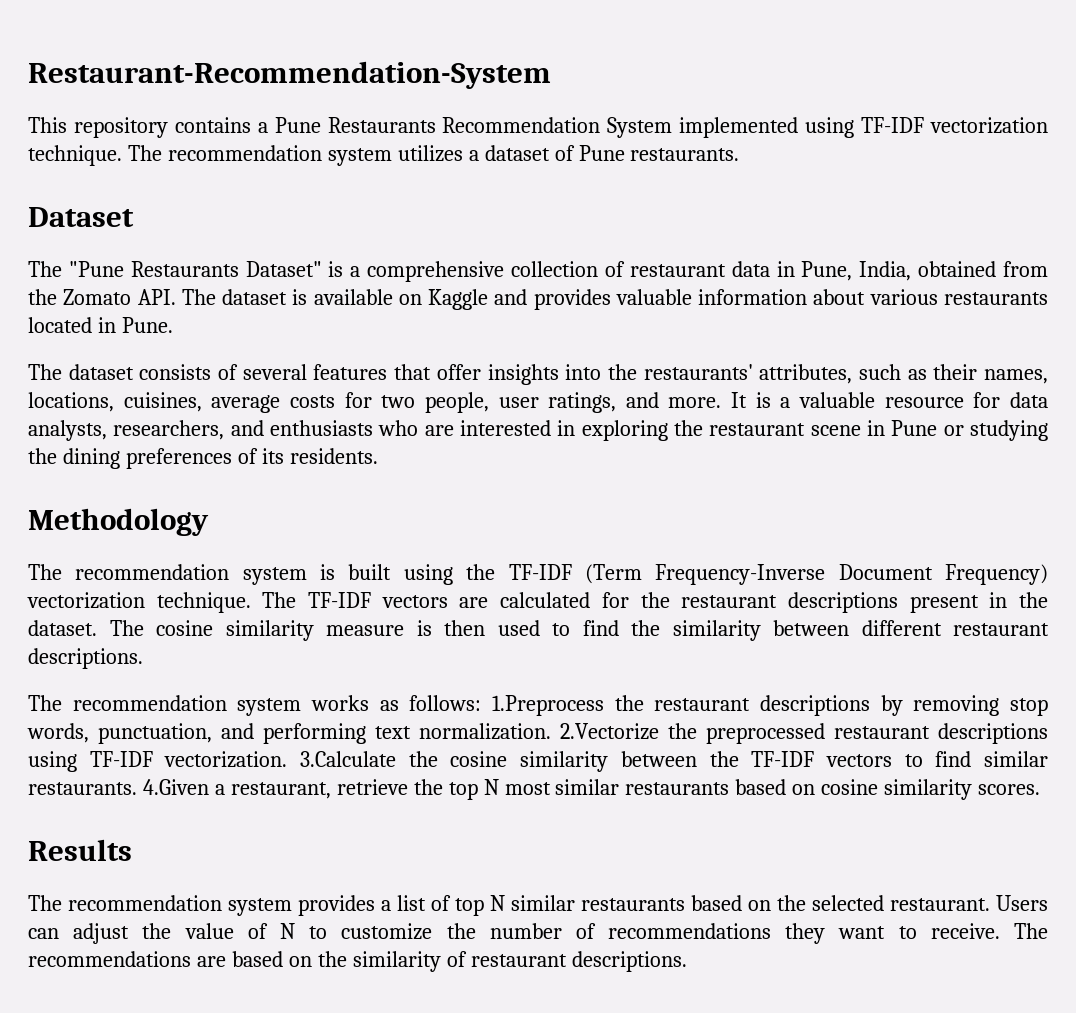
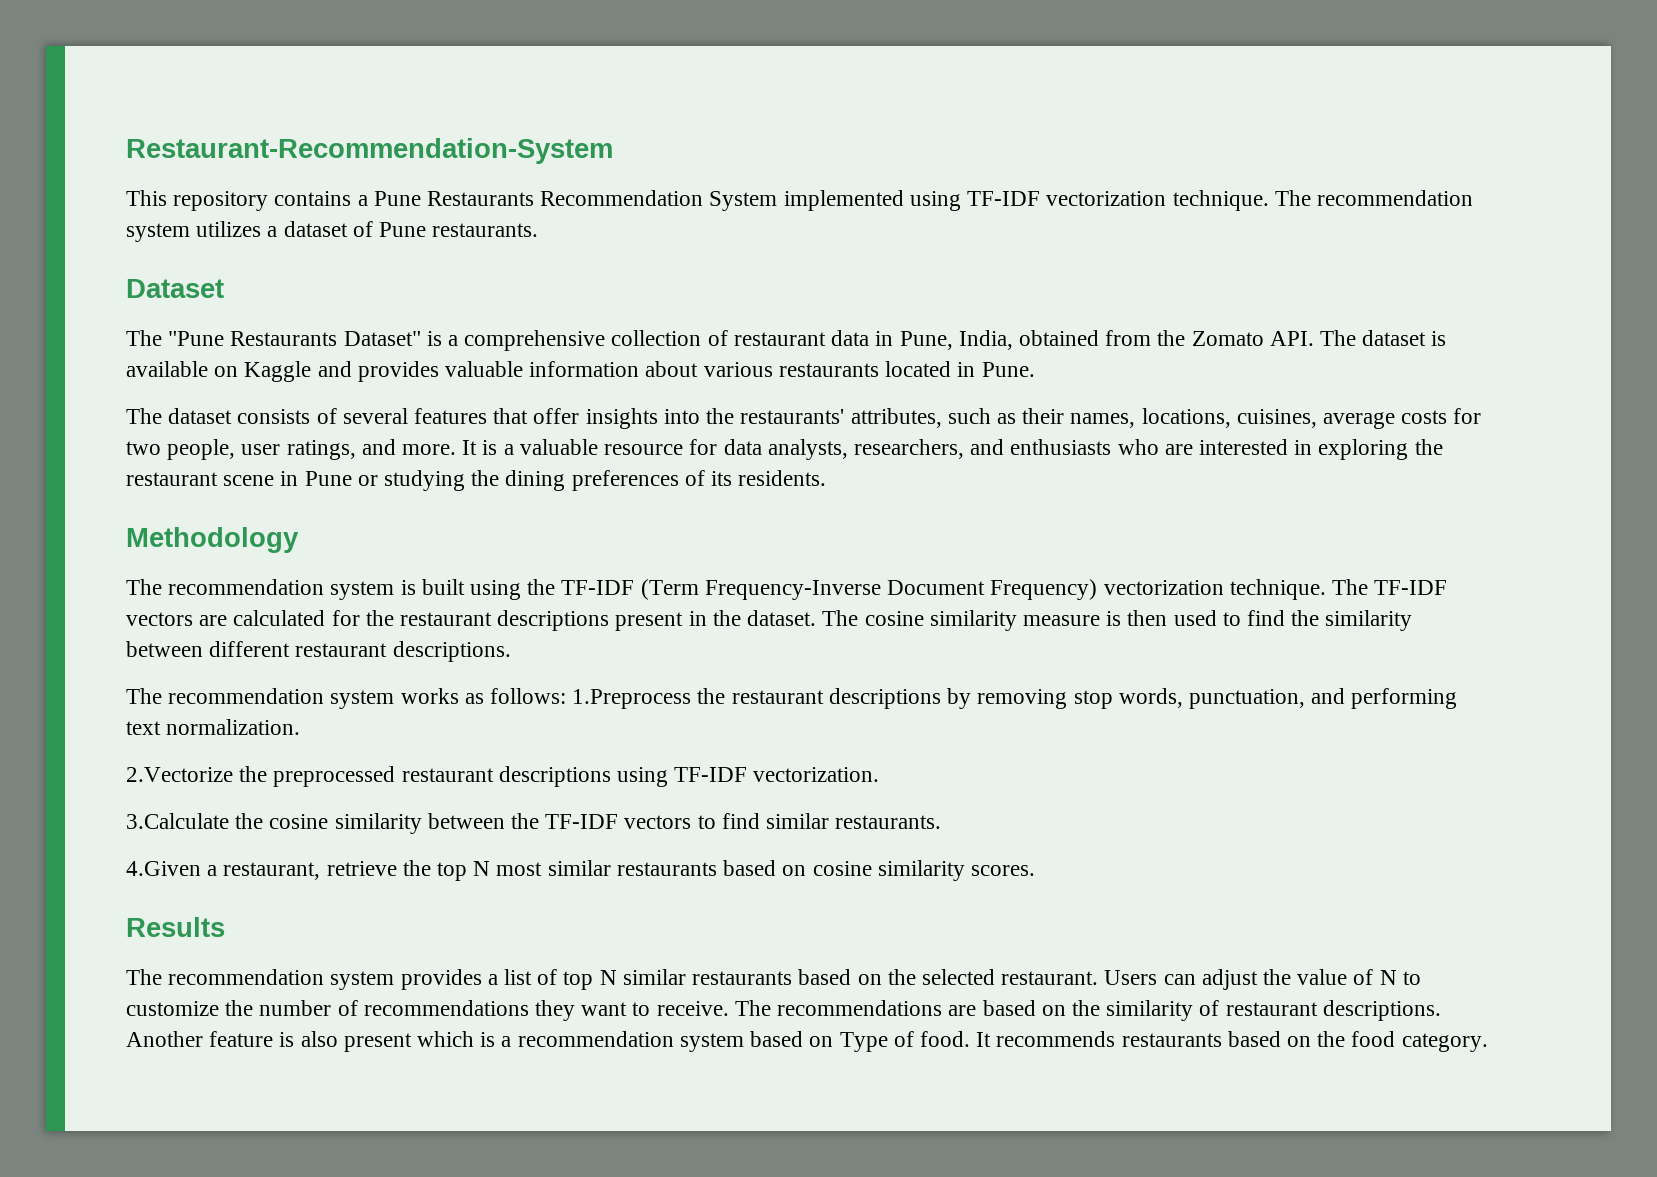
- The recommendation system works as follows: 1.Preprocess the restaurant descriptions by removing stop words, punctuation, and performing text normalization. 2.Vectorize the preprocessed restaurant descriptions using TF-IDF vectorization. 3.Calculate the cosine similarity between the TF-IDF vectors to find similar restaurants. 4.Given a restaurant, retrieve the top N most similar restaurants based on cosine similarity scores.
+ The recommendation system works as follows: 1.Preprocess the restaurant descriptions by removing stop words, punctuation, and performing text normalization.
+ 2.Vectorize the preprocessed restaurant descriptions using TF-IDF vectorization.
+ 3.Calculate the cosine similarity between the TF-IDF vectors to find similar restaurants.
+ 4.Given a restaurant, retrieve the top N most similar restaurants based on cosine similarity scores.
+ Another feature is also present which is a recommendation system based on Type of food. It recommends restaurants based on the food category.

